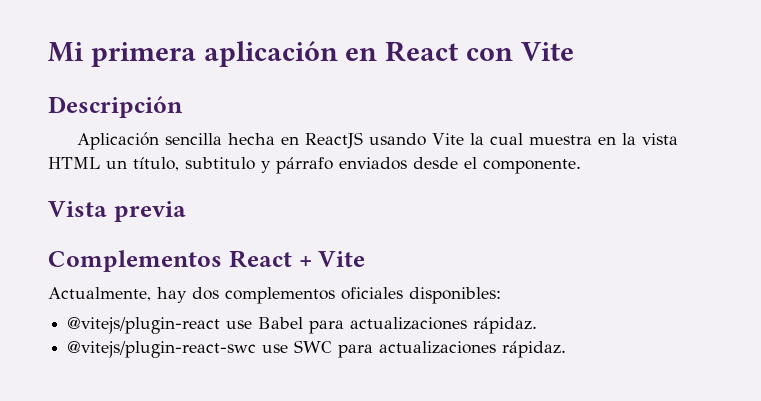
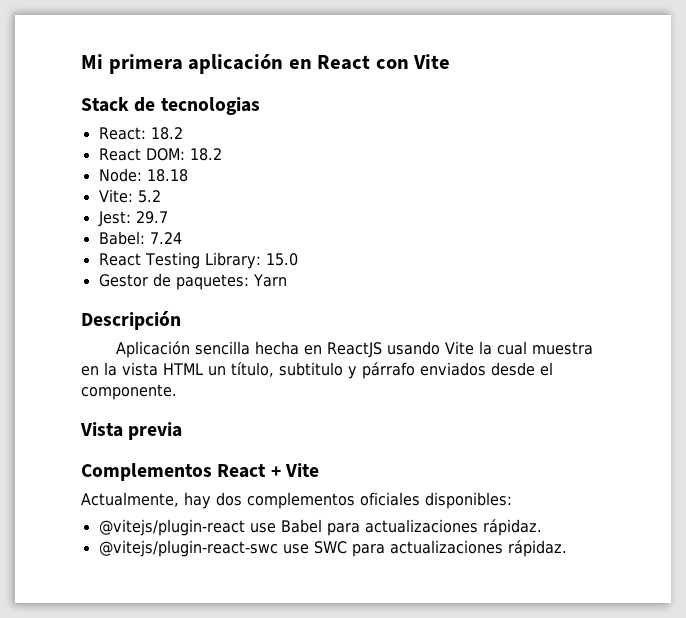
+ Stack de tecnologias
+ React: 18.2
+ React DOM: 18.2
+ Node: 18.18
+ Vite: 5.2
+ Jest: 29.7
+ Babel: 7.24
+ React Testing Library: 15.0
+ Gestor de paquetes: Yarn

